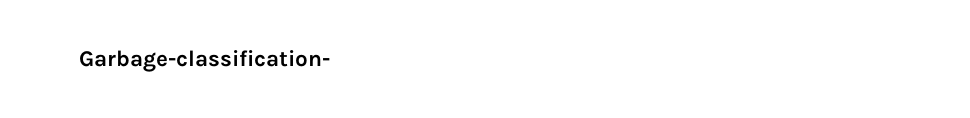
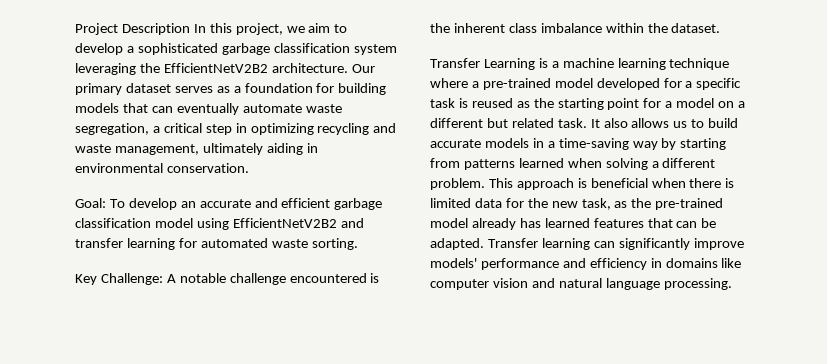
- Garbage-classification-
+ Project Description In this project, we aim to develop a sophisticated garbage classification system leveraging the EfficientNetV2B2 architecture. Our primary dataset serves as a foundation for building models that can eventually automate waste segregation, a critical step in optimizing recycling and waste management, ultimately aiding in environmental conservation.
+ Goal: To develop an accurate and efficient garbage classification model using EfficientNetV2B2 and transfer learning for automated waste sorting.
+ Key Challenge: A notable challenge encountered is the inherent class imbalance within the dataset.
+ Transfer Learning is a machine learning technique where a pre-trained model developed for a specific task is reused as the starting point for a model on a different but related task. It also allows us to build accurate models in a time-saving way by starting from patterns learned when solving a different problem. This approach is beneficial when there is limited data for the new task, as the pre-trained model already has learned features that can be adapted. Transfer learning can significantly improve models' performance and efficiency in domains like computer vision and natural language processing.

